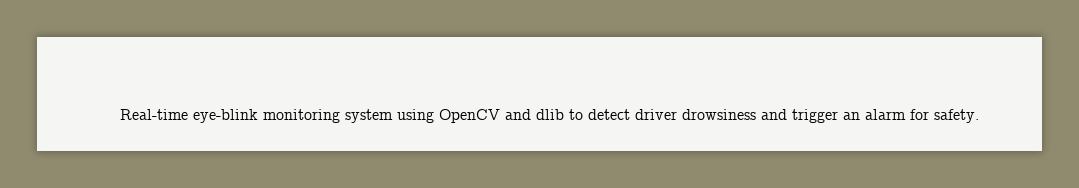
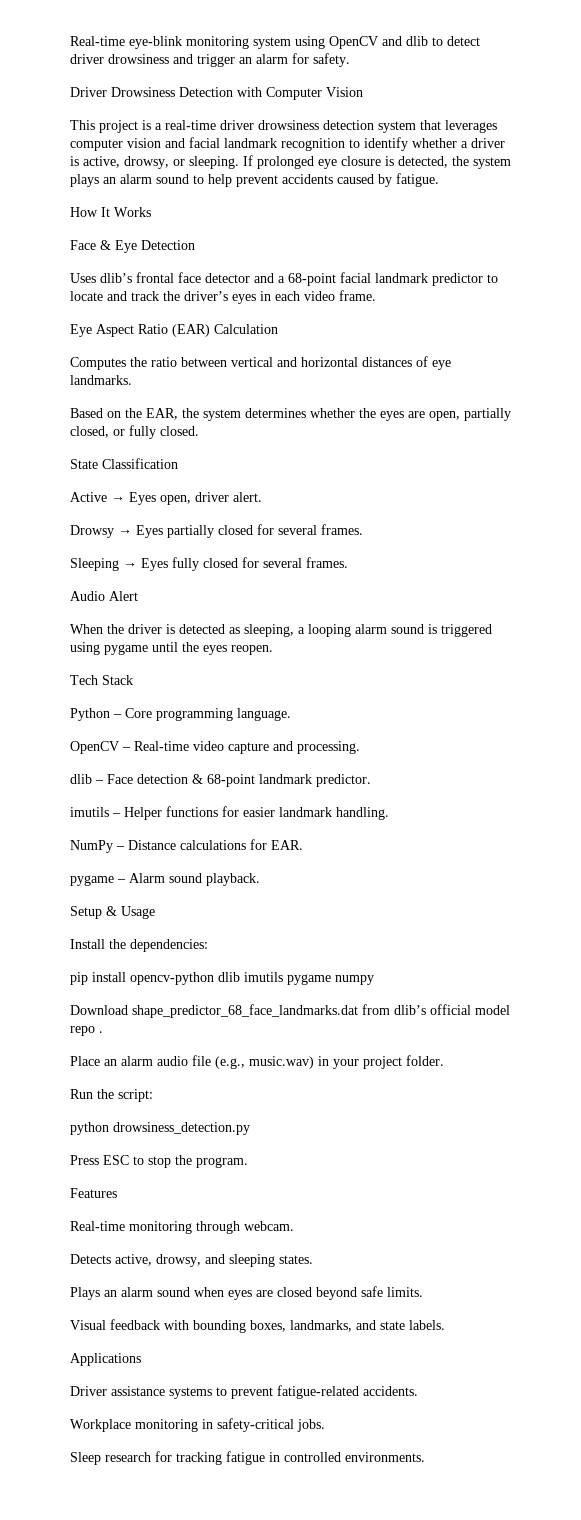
+ Driver Drowsiness Detection with Computer Vision
+ This project is a real-time driver drowsiness detection system that leverages computer vision and facial landmark recognition to identify whether a driver is active, drowsy, or sleeping. If prolonged eye closure is detected, the system plays an alarm sound to help prevent accidents caused by fatigue.
+ How It Works
+ Face & Eye Detection
+ Uses dlib’s frontal face detector and a 68-point facial landmark predictor to locate and track the driver’s eyes in each video frame.
+ Eye Aspect Ratio (EAR) Calculation
+ Computes the ratio between vertical and horizontal distances of eye landmarks.
+ Based on the EAR, the system determines whether the eyes are open, partially closed, or fully closed.
+ State Classification
+ Active → Eyes open, driver alert.
+ Drowsy → Eyes partially closed for several frames.
+ Sleeping → Eyes fully closed for several frames.
+ Audio Alert
+ When the driver is detected as sleeping, a looping alarm sound is triggered using pygame until the eyes reopen.
+ Tech Stack
+ Python – Core programming language.
+ OpenCV – Real-time video capture and processing.
+ dlib – Face detection & 68-point landmark predictor.
+ imutils – Helper functions for easier landmark handling.
+ NumPy – Distance calculations for EAR.
+ pygame – Alarm sound playback.
+ Setup & Usage
+ Install the dependencies:
+ pip install opencv-python dlib imutils pygame numpy
+ Download shape_predictor_68_face_landmarks.dat from dlib’s official model repo .
+ Place an alarm audio file (e.g., music.wav) in your project folder.
+ Run the script:
+ python drowsiness_detection.py
+ Press ESC to stop the program.
+ Features
+ Real-time monitoring through webcam.
+ Detects active, drowsy, and sleeping states.
+ Plays an alarm sound when eyes are closed beyond safe limits.
+ Visual feedback with bounding boxes, landmarks, and state labels.
+ Applications
+ Driver assistance systems to prevent fatigue-related accidents.
+ Workplace monitoring in safety-critical jobs.
+ Sleep research for tracking fatigue in controlled environments.

